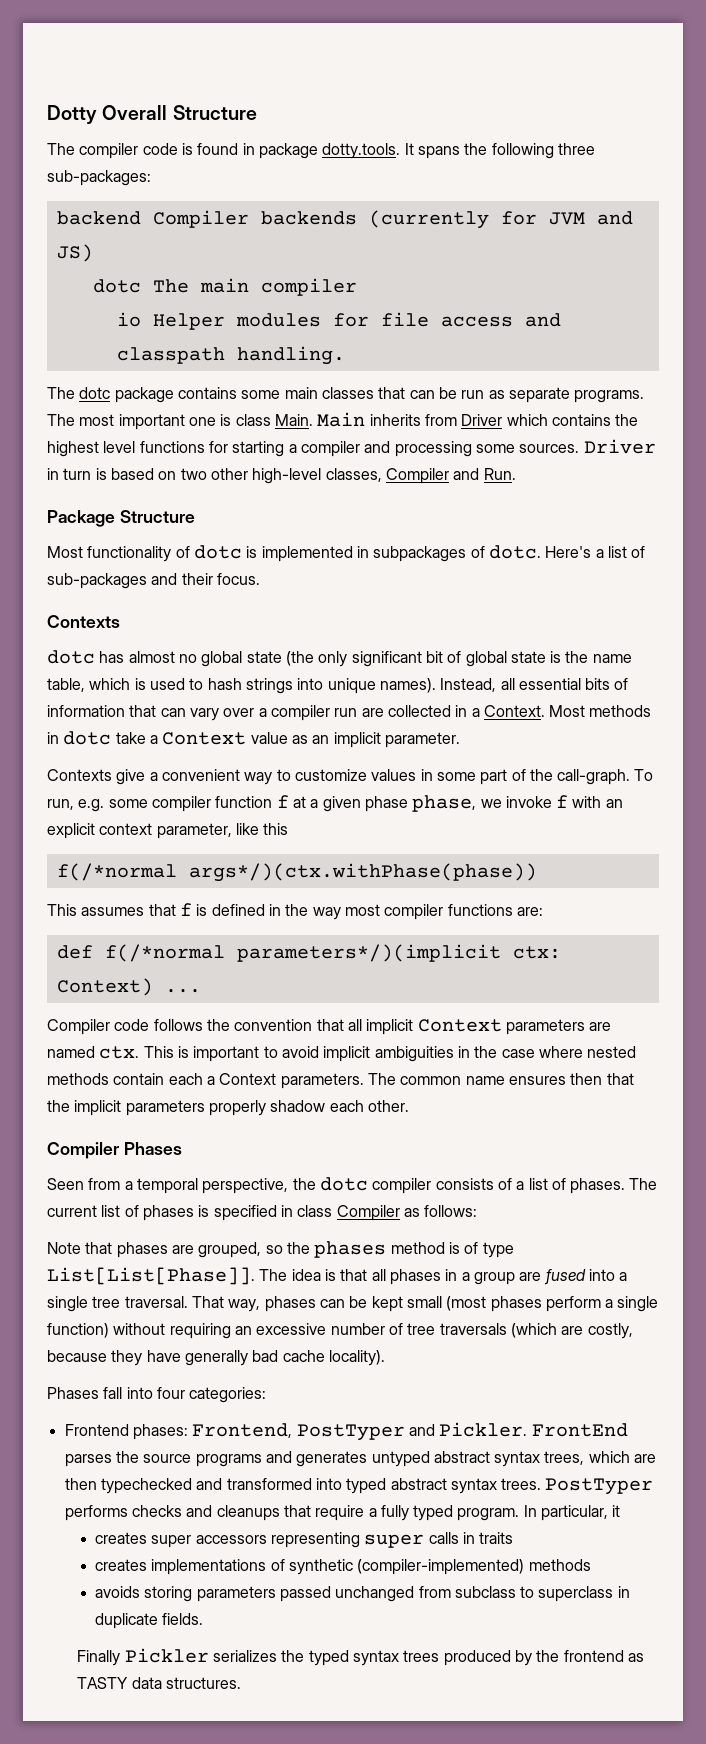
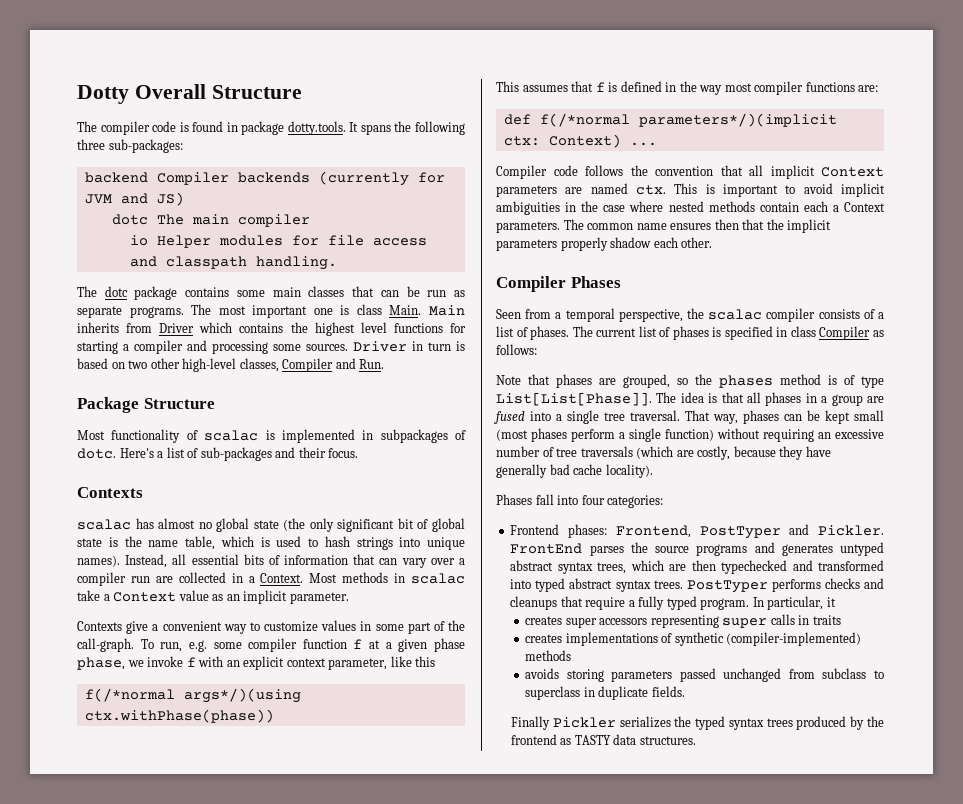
- Most functionality of dotc is implemented in subpackages of dotc.
+ Most functionality of scalac is implemented in subpackages of dotc.
- dotc has almost no global state (the only significant bit of global state is the name table, which is used to hash strings into unique names).
+ scalac has almost no global state (the only significant bit of global state is the name table, which is used to hash strings into unique names).
- Most methods in dotc take a Context value as an implicit parameter.
+ Most methods in scalac take a Context value as an implicit parameter.
- f(/*normal args*/)(ctx.withPhase(phase))
+ f(/*normal args*/)(using ctx.withPhase(phase))
- Seen from a temporal perspective, the dotc compiler consists of a list of phases.
+ Seen from a temporal perspective, the scalac compiler consists of a list of phases.

